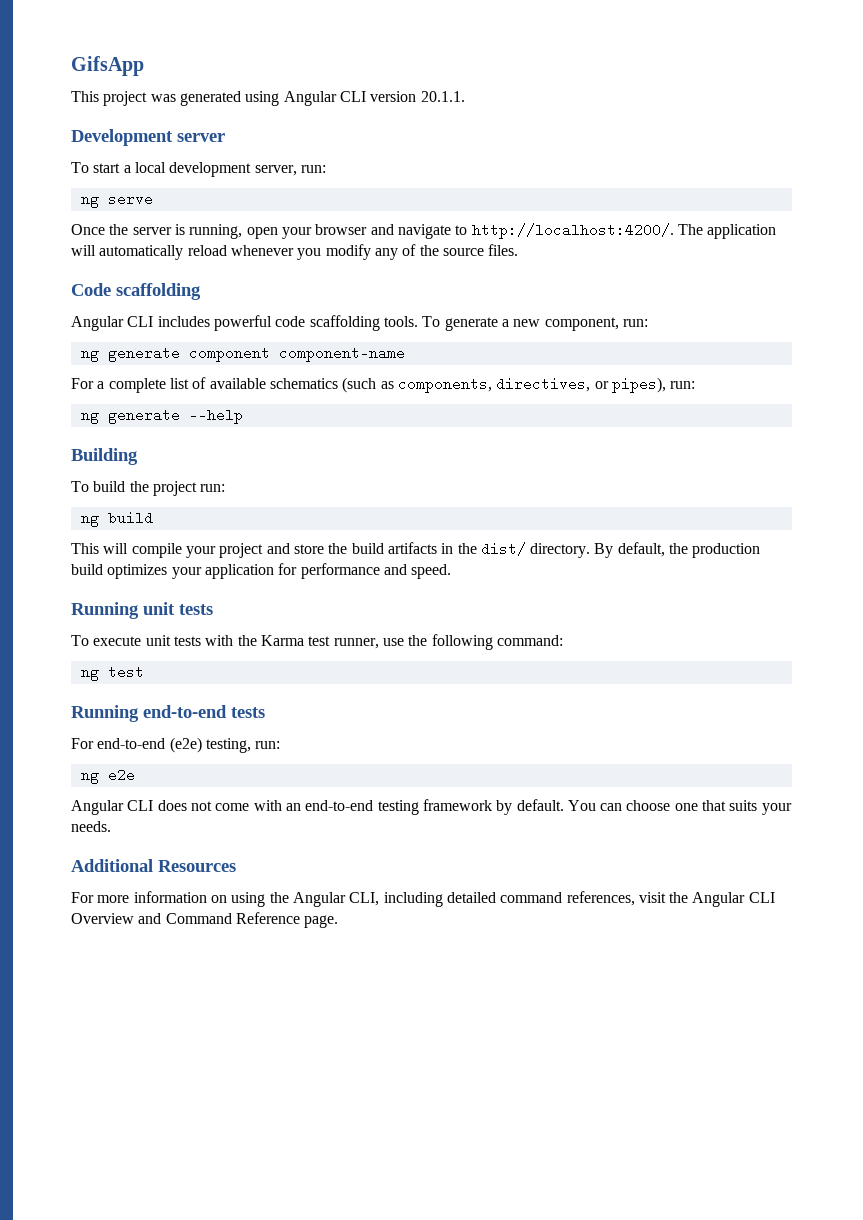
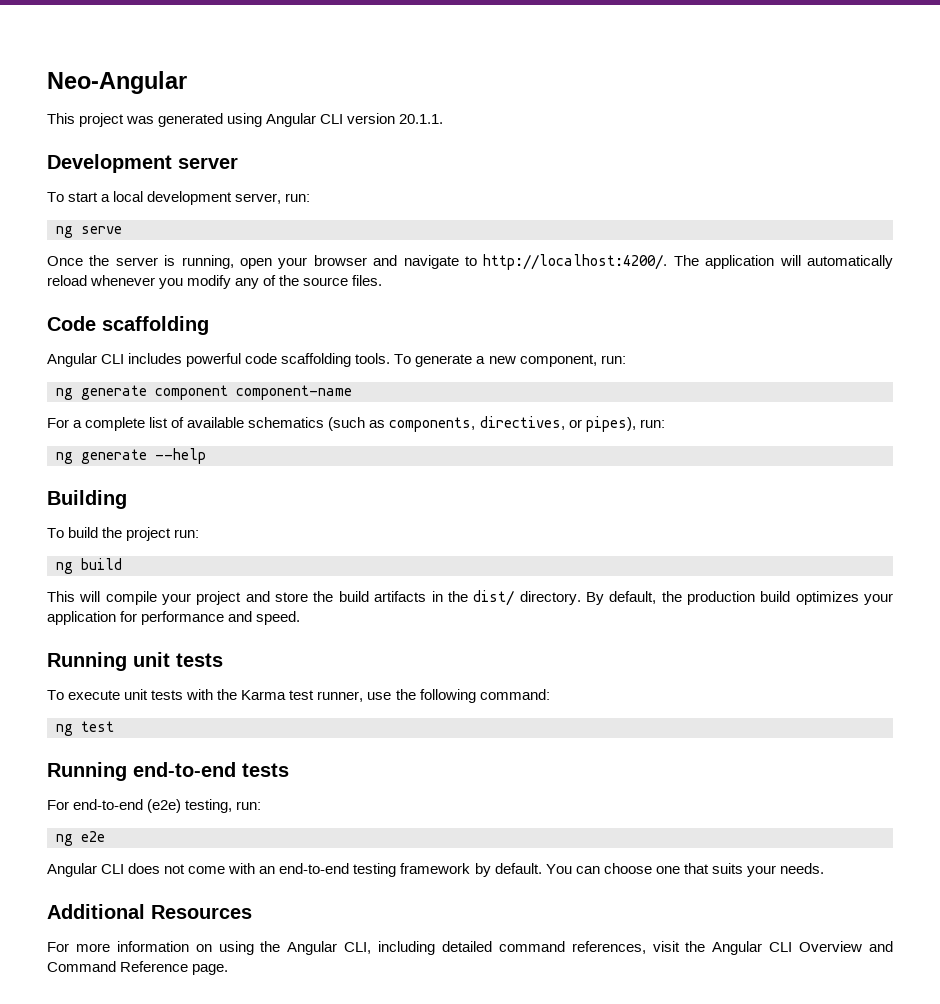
- GifsApp
+ Neo-Angular

